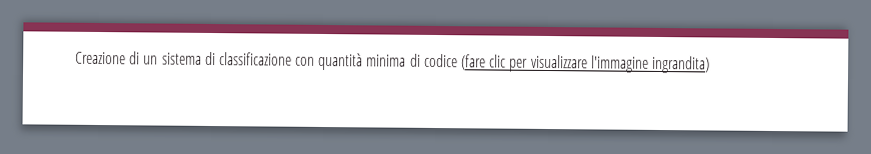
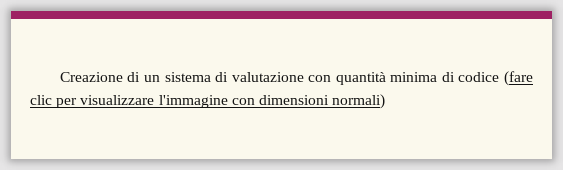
- Creazione di un sistema di classificazione con quantità minima di codice (fare clic per visualizzare l'immagine ingrandita)
+ Creazione di un sistema di valutazione con quantità minima di codice (fare clic per visualizzare l'immagine con dimensioni normali)

